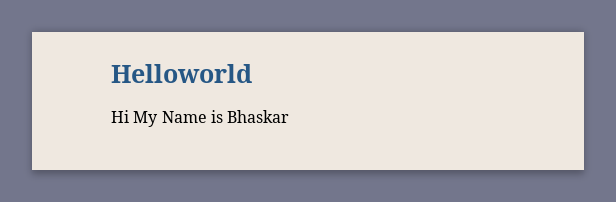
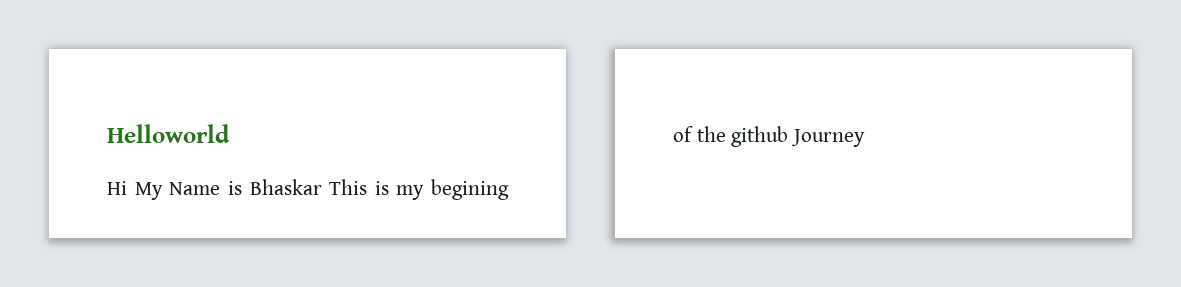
- Hi My Name is Bhaskar
+ Hi My Name is Bhaskar This is my begining of the github Journey

